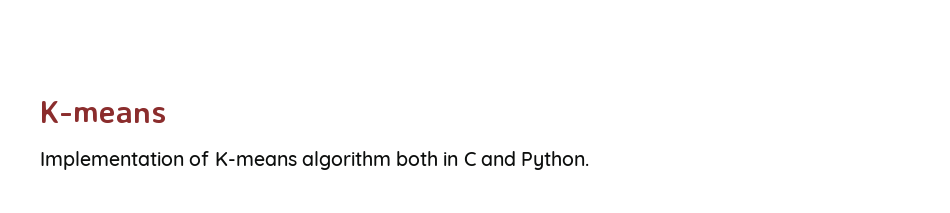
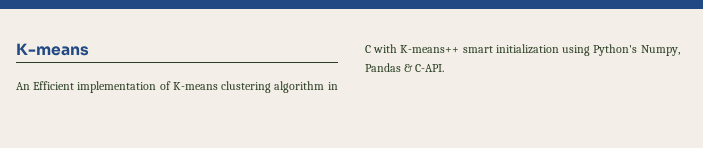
- Implementation of K-means algorithm both in C and Python.
+ An Efficient implementation of K-means clustering algorithm in C with K-means++ smart initialization using Python's Numpy, Pandas & C-API.

